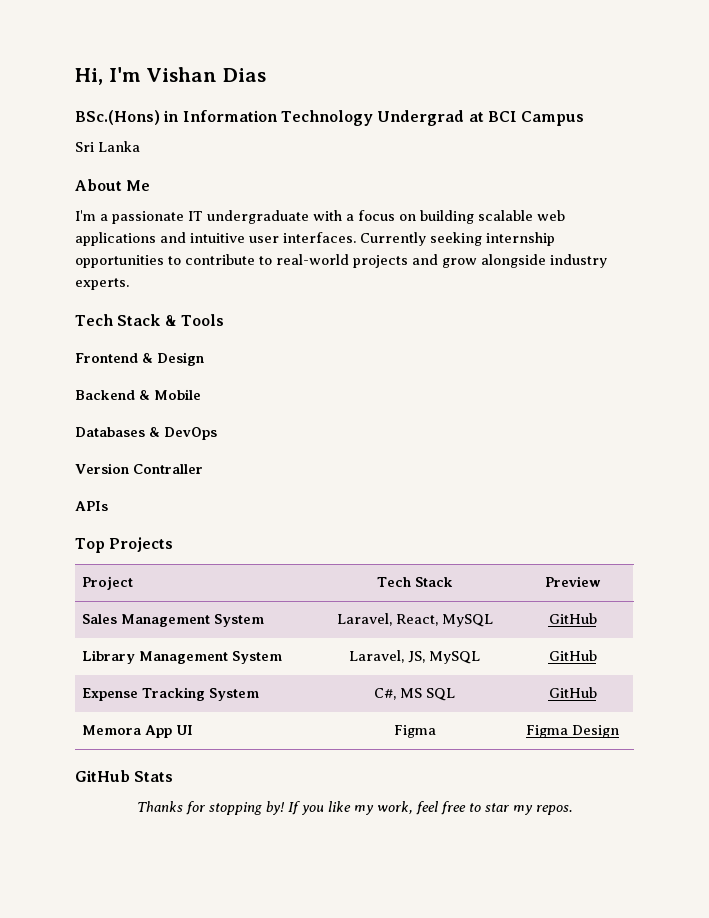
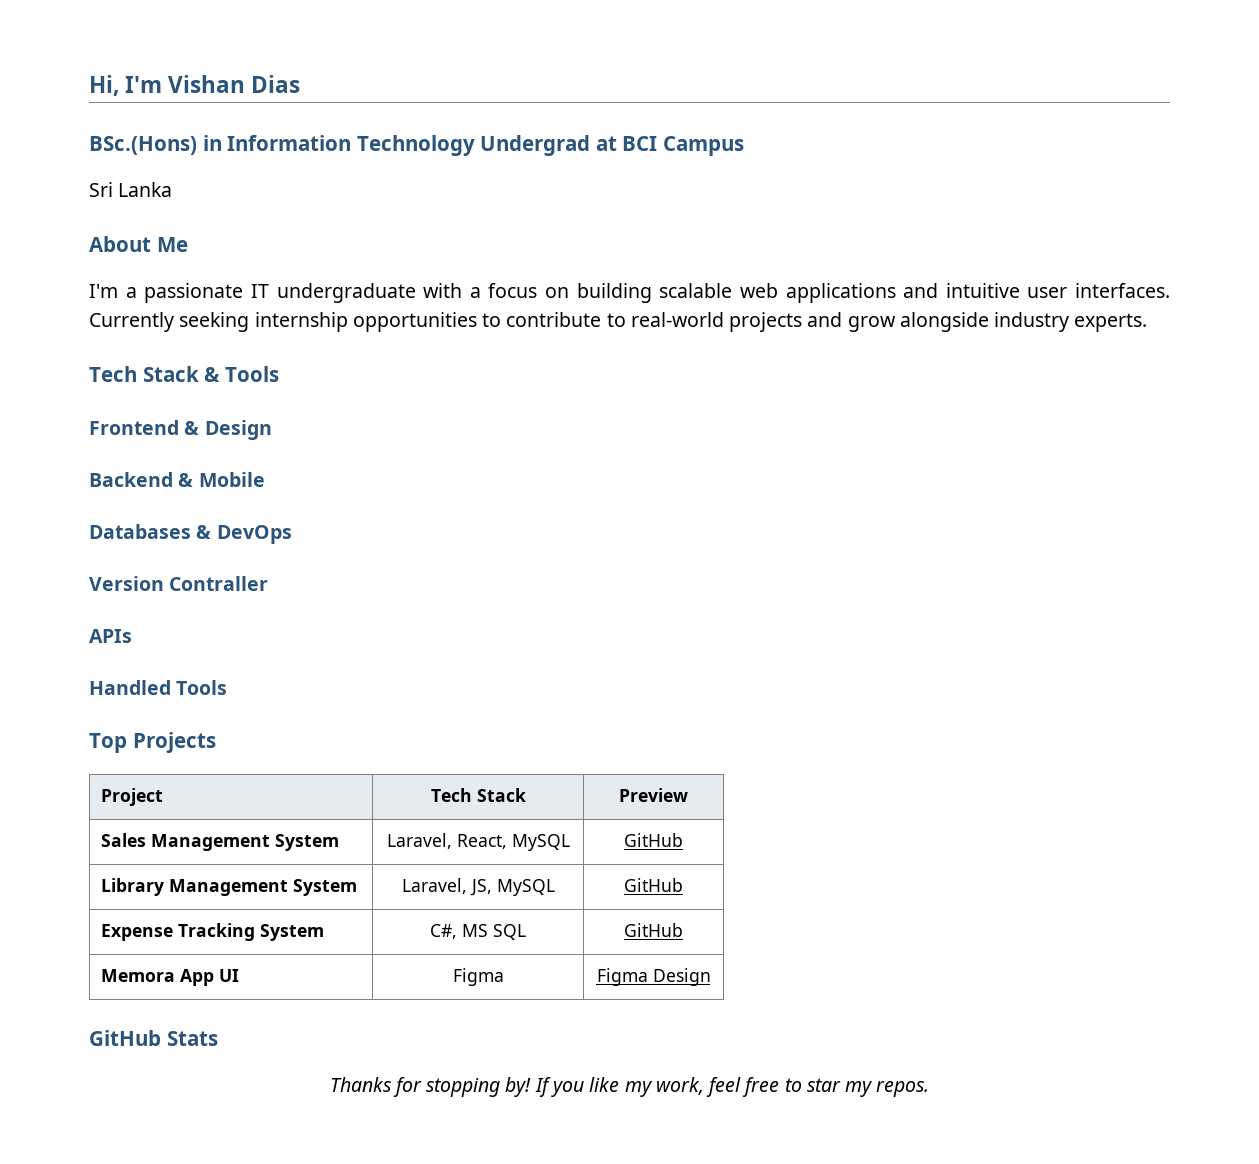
+ Handled Tools

